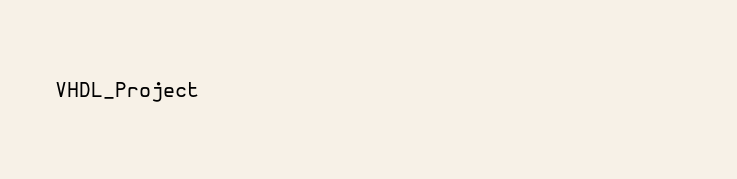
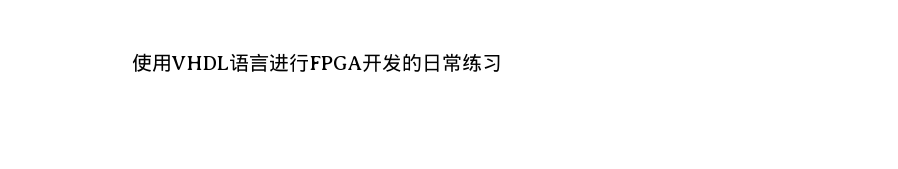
- VHDL_Project
+ 使用VHDL语言进行FPGA开发的日常练习

